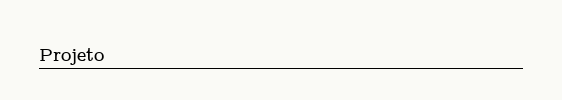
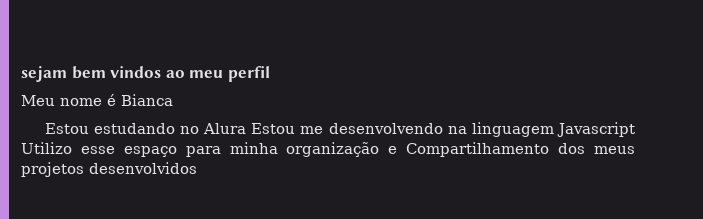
- Projeto
+ sejam bem vindos ao meu perfil
+ Meu nome é Bianca
+ Estou estudando no Alura Estou me desenvolvendo na linguagem Javascript Utilizo esse espaço para minha organização e Compartilhamento dos meus projetos desenvolvidos

